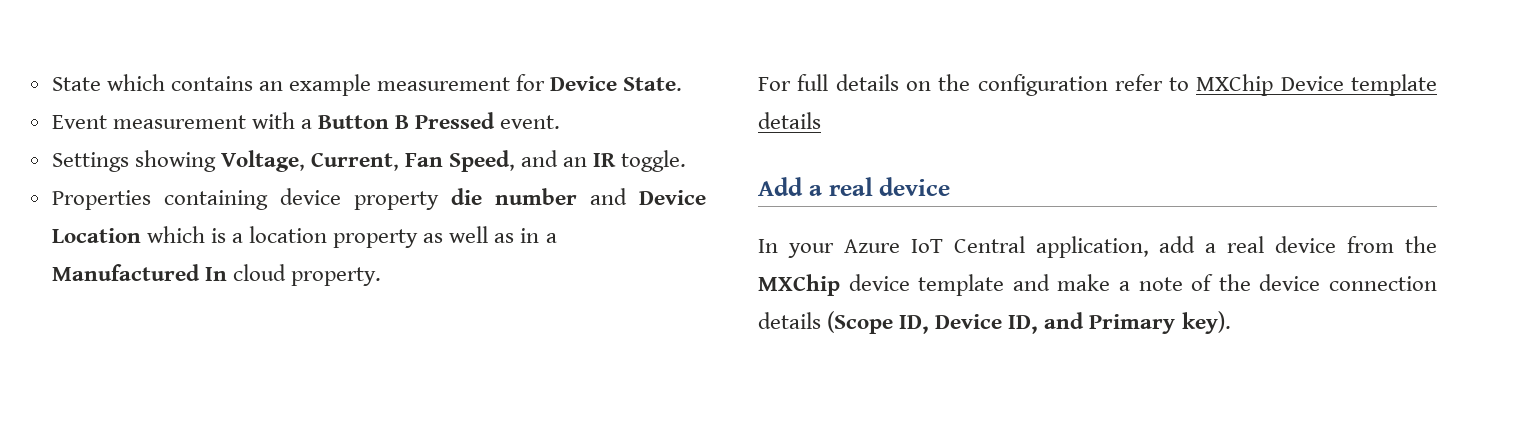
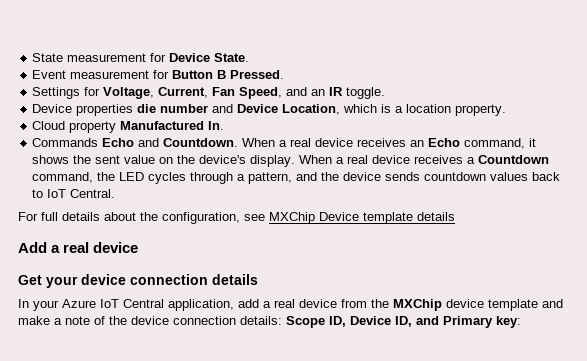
- State which contains an example measurement for Device State.
+ State measurement for Device State.
- Event measurement with a Button B Pressed event.
+ Event measurement for Button B Pressed.
- Settings showing Voltage, Current, Fan Speed, and an IR toggle.
+ Settings for Voltage, Current, Fan Speed, and an IR toggle.
- Properties containing device property die number and Device Location which is a location property as well as in a Manufactured In cloud property.
- For full details on the configuration refer to MXChip Device template details
+ Device properties die number and Device Location, which is a location property.
+ Cloud property Manufactured In.
+ Commands Echo and Countdown. When a real device receives an Echo command, it shows the sent value on the device's display. When a real device receives a Countdown command, the LED cycles through a pattern, and the device sends countdown values back to IoT Central.
+ For full details about the configuration, see MXChip Device template details
+ Get your device connection details
- In your Azure IoT Central application, add a real device from the MXChip device template and make a note of the device connection details (Scope ID, Device ID, and Primary key).
+ In your Azure IoT Central application, add a real device from the MXChip device template and make a note of the device connection details: Scope ID, Device ID, and Primary key:

